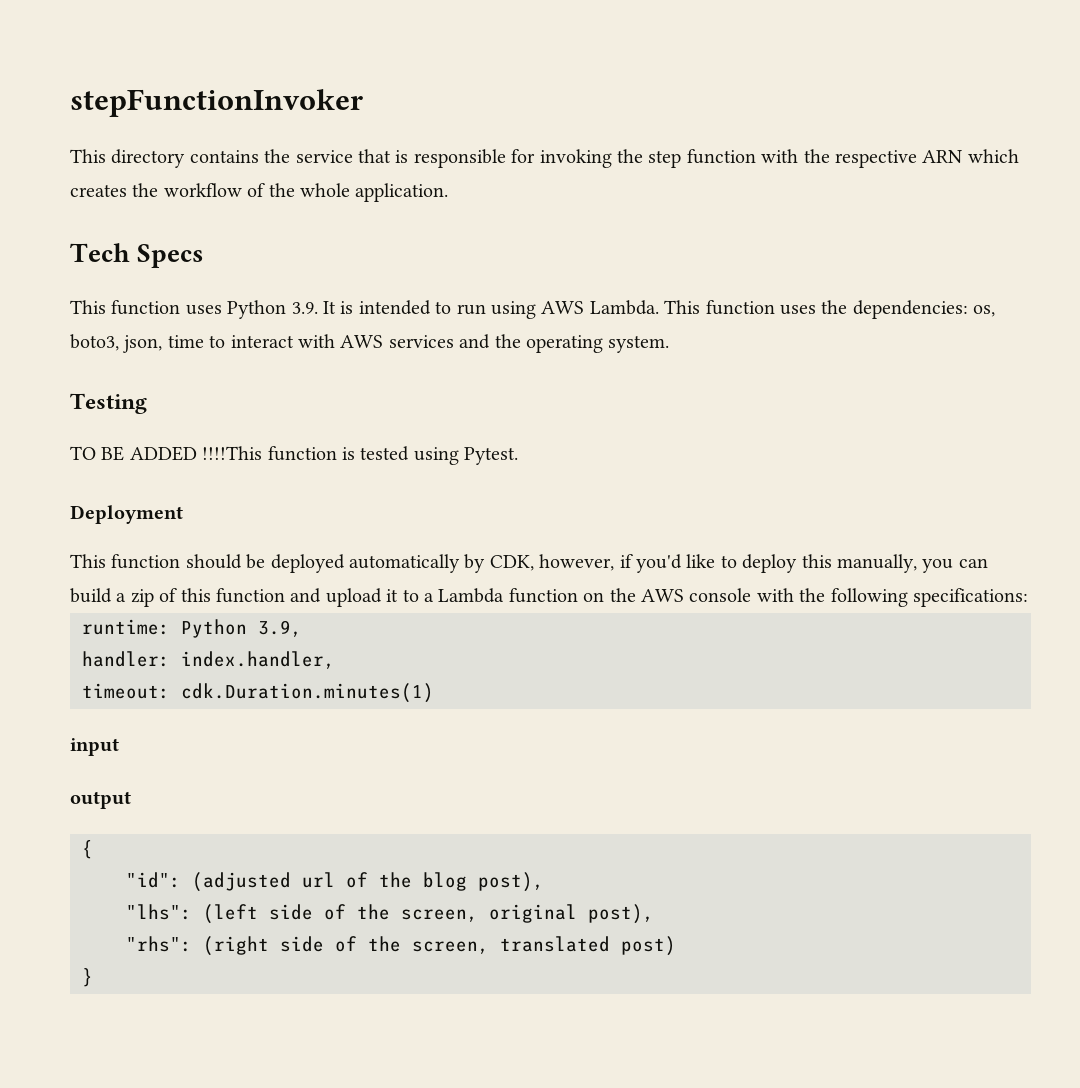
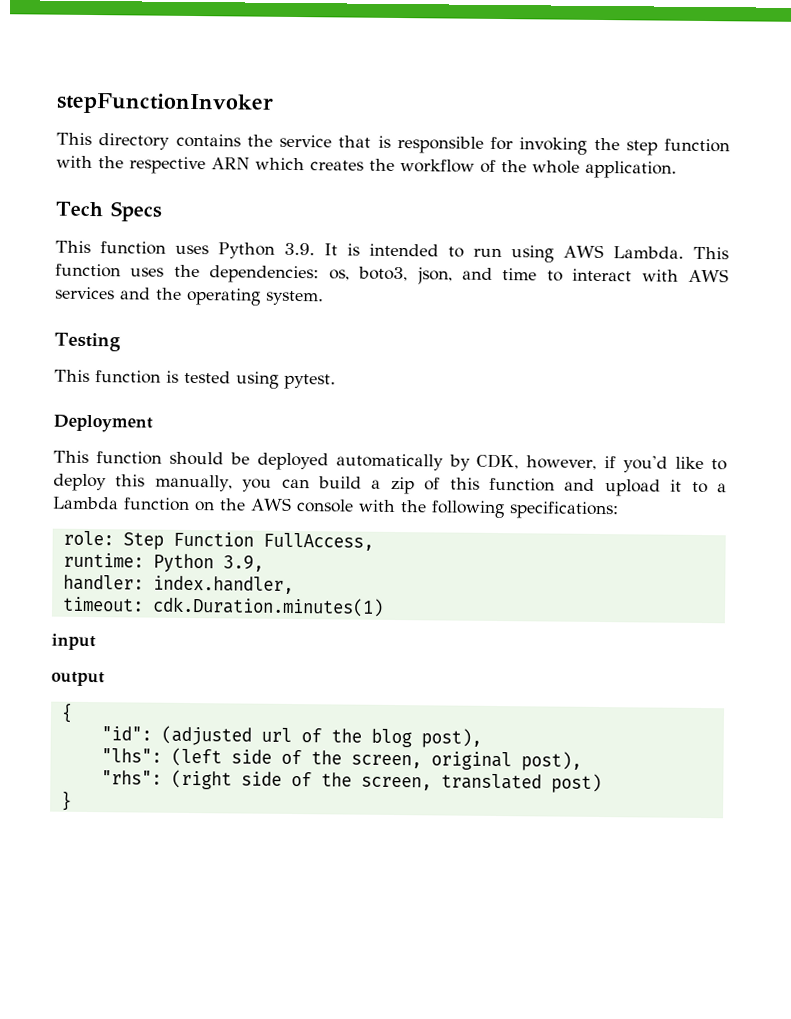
- This function uses the dependencies: os, boto3, json, time to interact with AWS services and the operating system.
+ This function uses the dependencies: os, boto3, json, and time to interact with AWS services and the operating system.
- TO BE ADDED !!!!This function is tested using Pytest.
+ This function is tested using pytest.
+ role: Step Function FullAccess,

